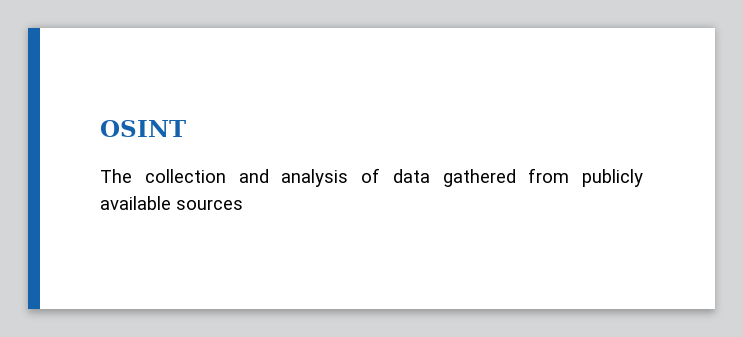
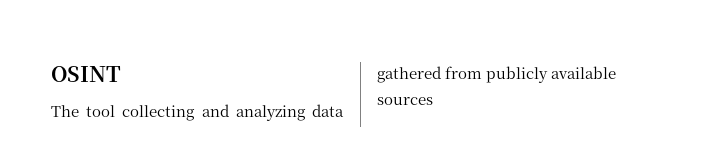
- The collection and analysis of data gathered from publicly available sources
+ The tool collecting and analyzing data gathered from publicly available sources

